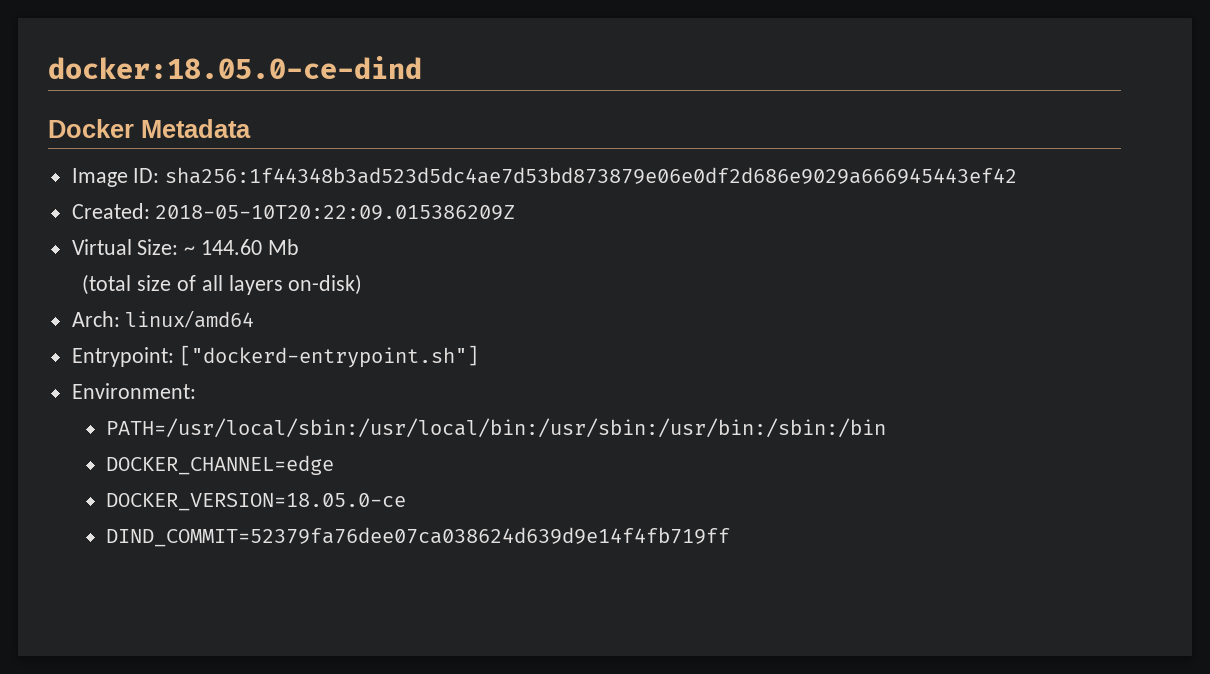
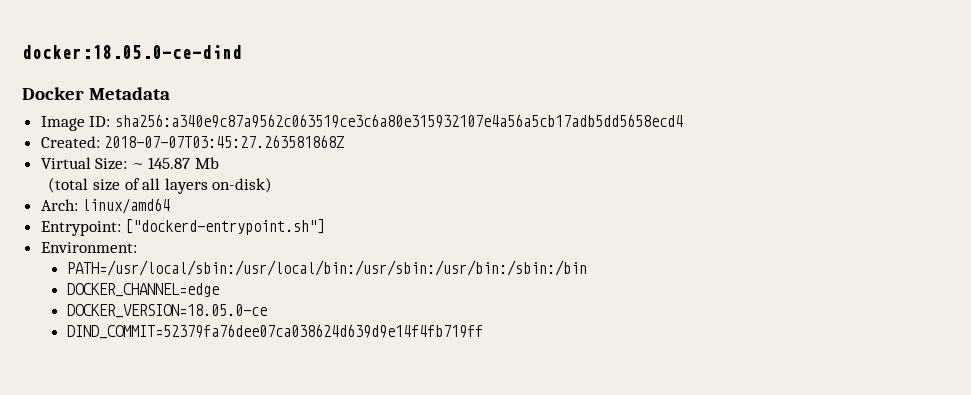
- Image ID: sha256:1f44348b3ad523d5dc4ae7d53bd873879e06e0df2d686e9029a666945443ef42
+ Image ID: sha256:a340e9c87a9562c063519ce3c6a80e315932107e4a56a5cb17adb5dd5658ecd4
- Created: 2018-05-10T20:22:09.015386209Z
+ Created: 2018-07-07T03:45:27.263581868Z
- Virtual Size: ~ 144.60 Mb
+ Virtual Size: ~ 145.87 Mb

